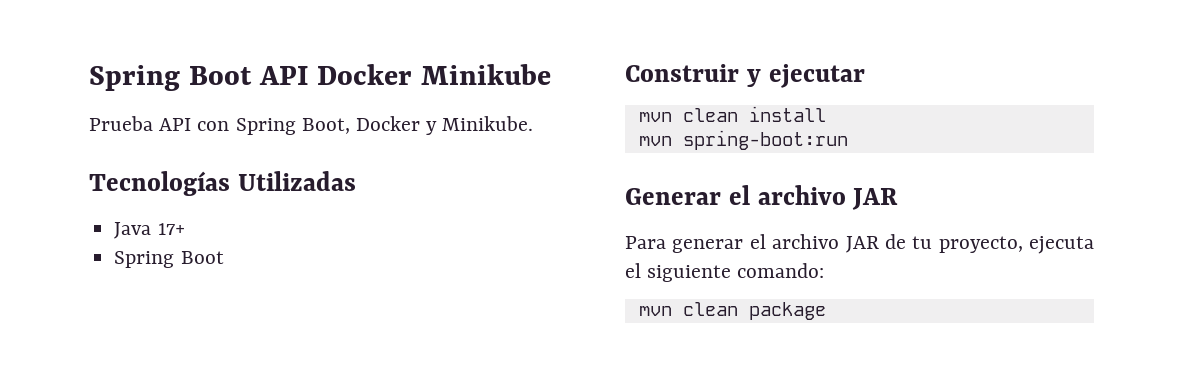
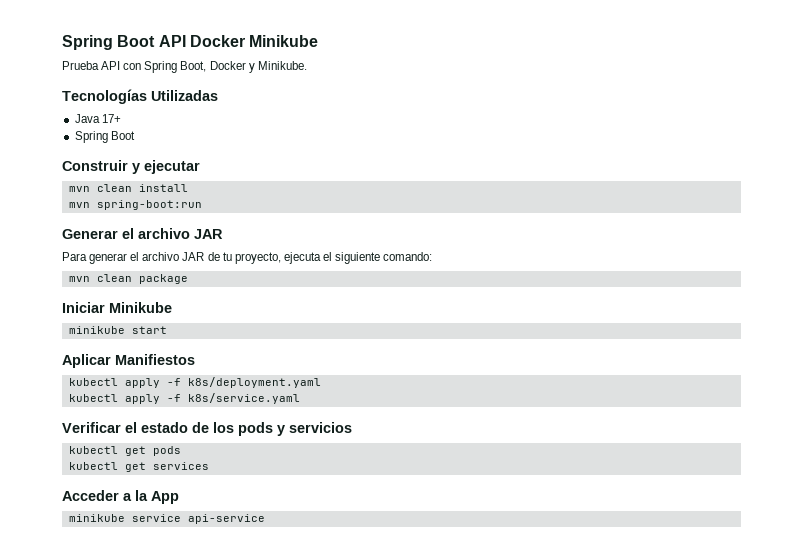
+ Iniciar Minikube
+ minikube start
+ Aplicar Manifiestos
+ kubectl apply -f k8s/deployment.yaml
+ kubectl apply -f k8s/service.yaml
+ Verificar el estado de los pods y servicios
+ kubectl get pods
+ kubectl get services
+ Acceder a la App
+ minikube service api-service

